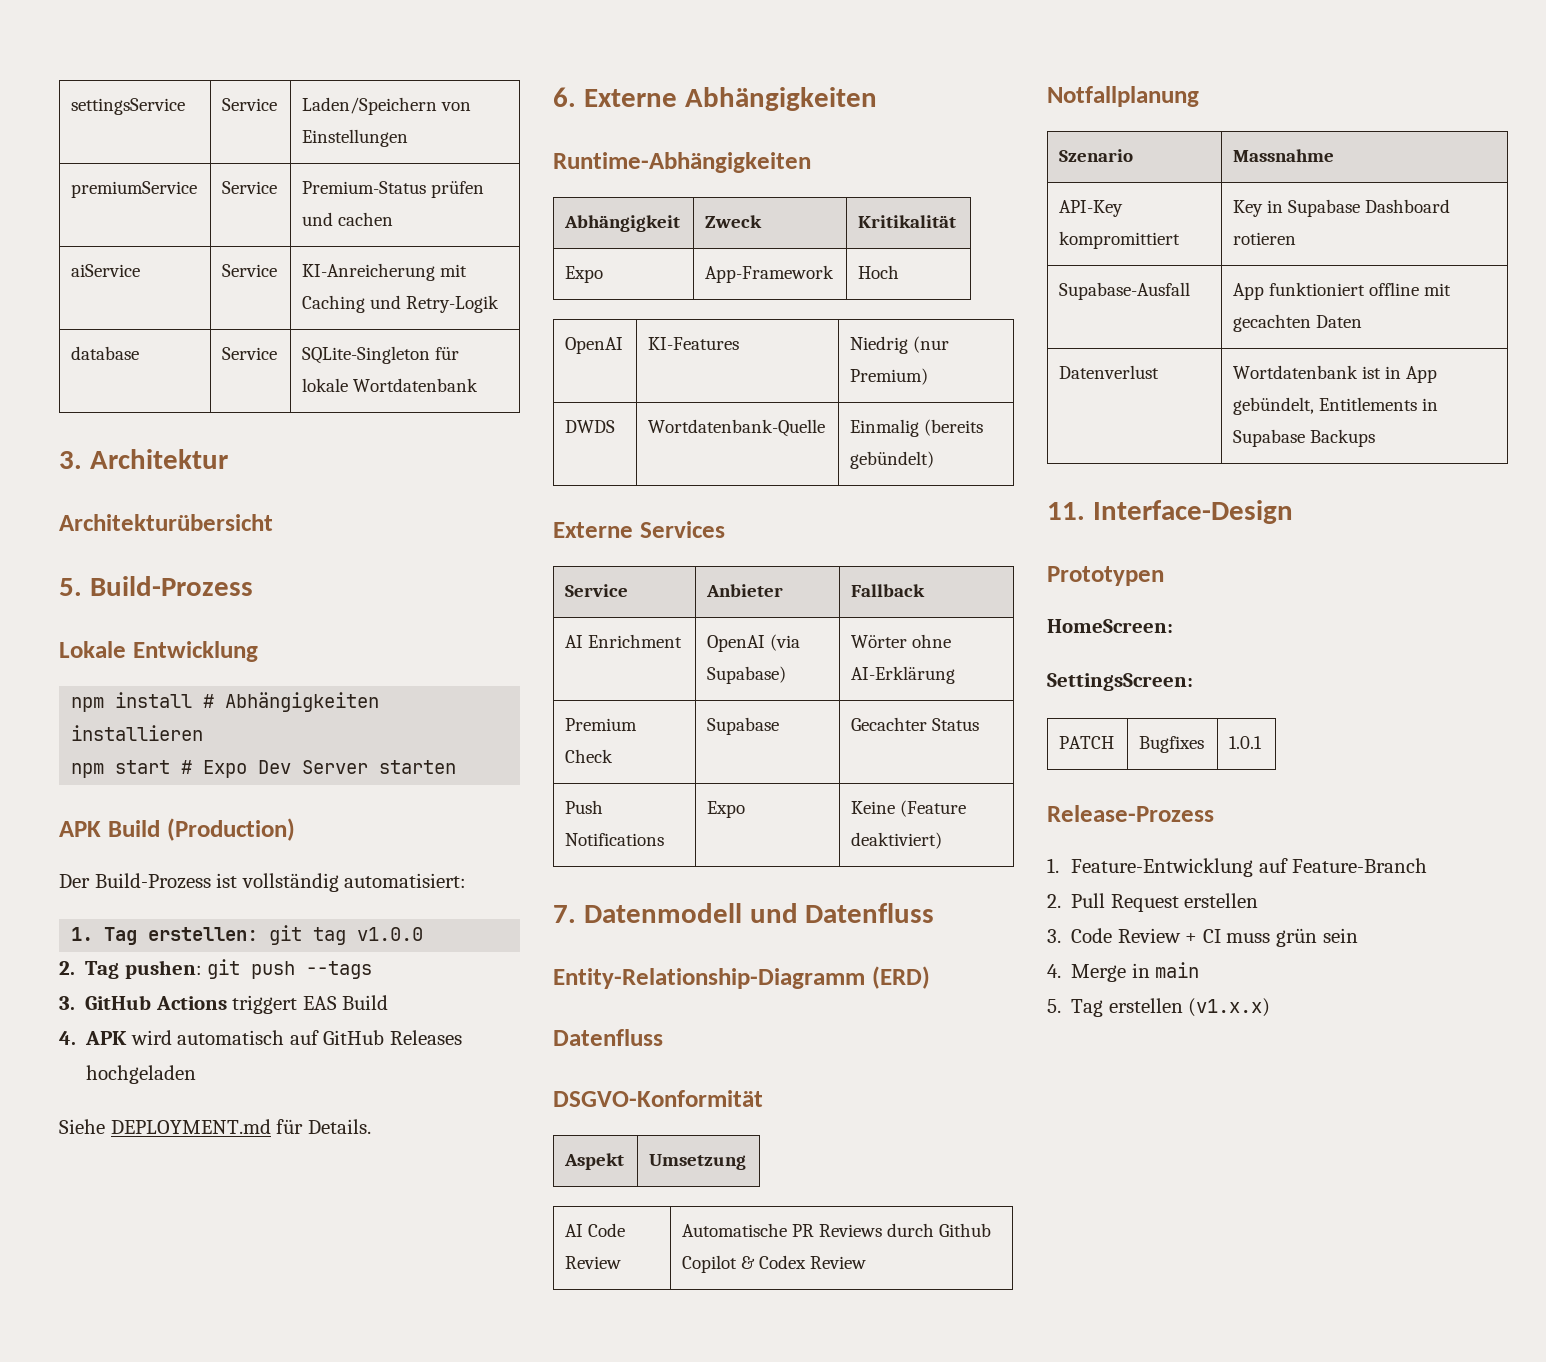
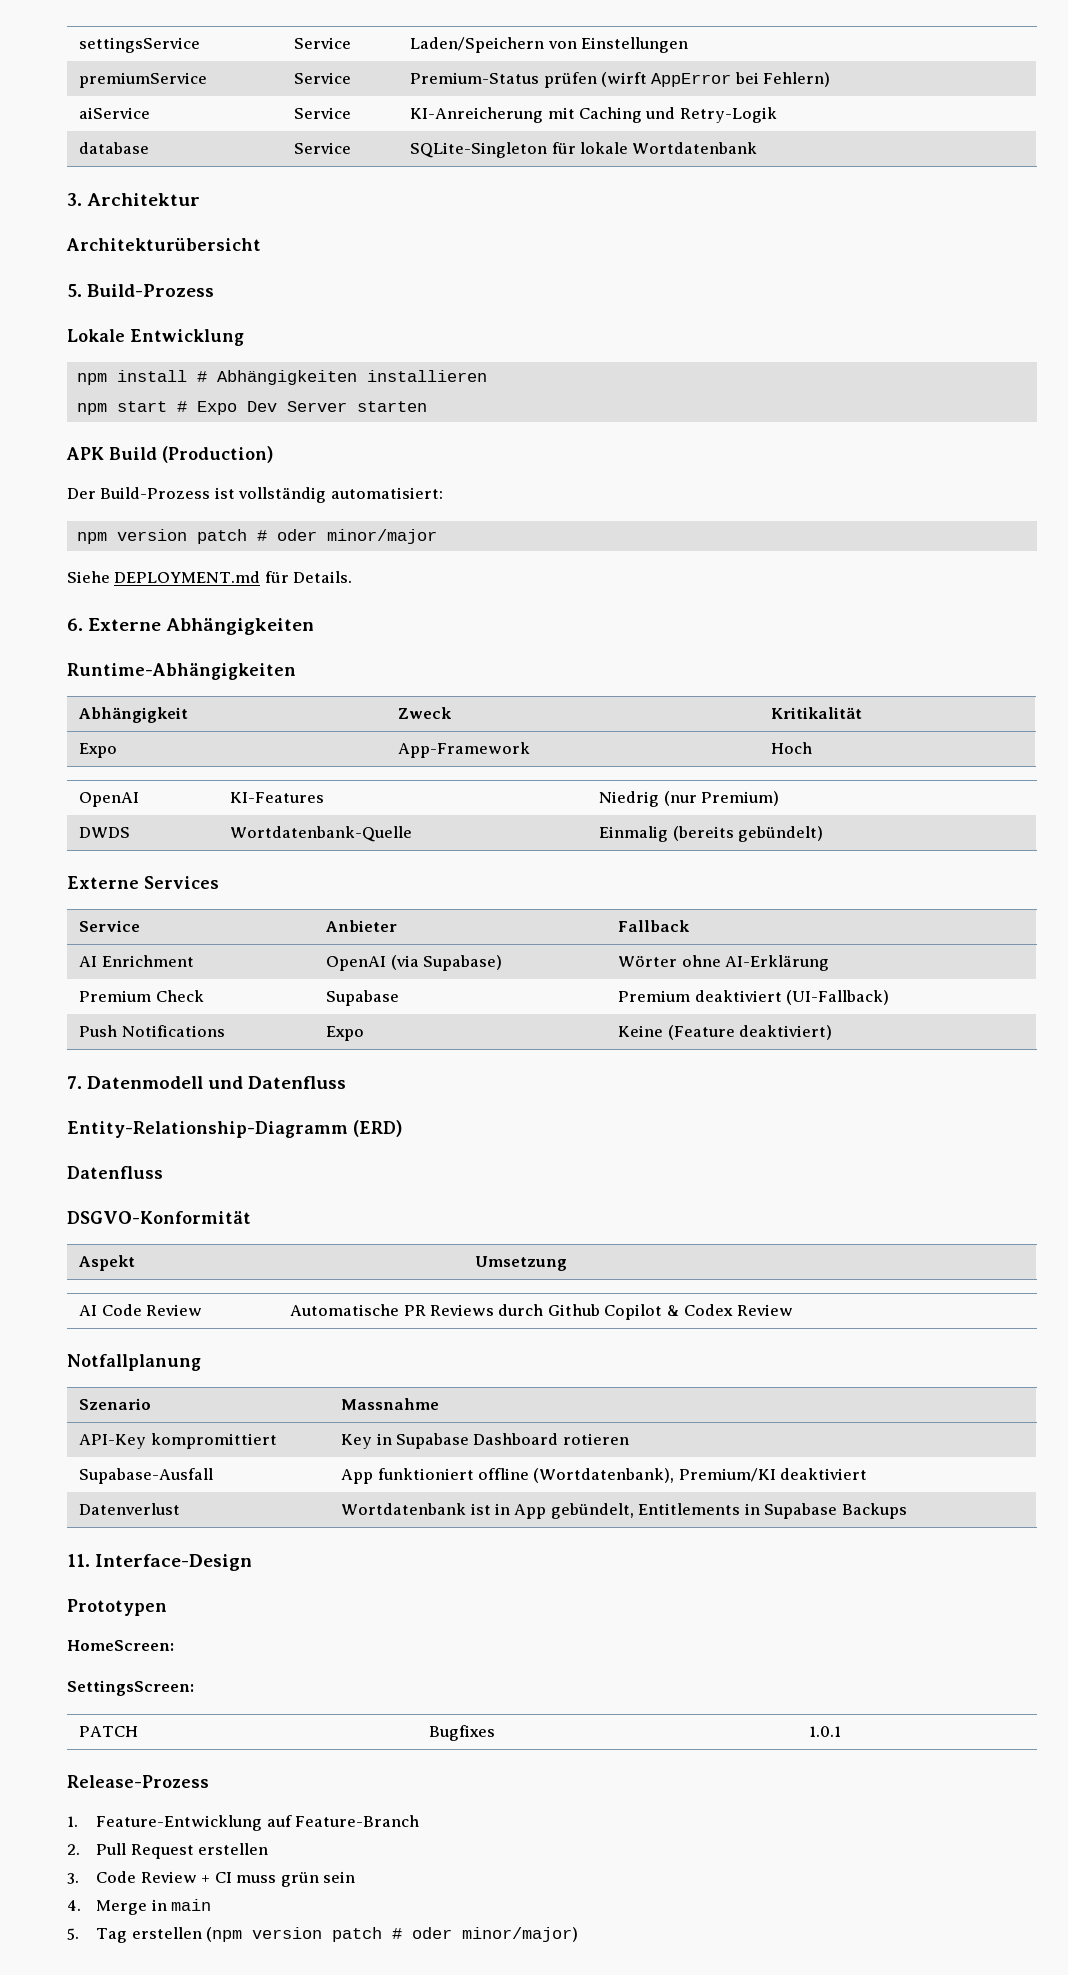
- premiumService | Service | Premium-Status prüfen und cachen
+ premiumService | Service | Premium-Status prüfen (wirft AppError bei Fehlern)
- 1. Tag erstellen: git tag v1.0.0
- 2. Tag pushen: git push --tags
- 3. GitHub Actions triggert EAS Build
- 4. APK wird automatisch auf GitHub Releases hochgeladen
+ npm version patch # oder minor/major
- Premium Check | Supabase | Gecachter Status
+ Premium Check | Supabase | Premium deaktiviert (UI-Fallback)
- Supabase-Ausfall | App funktioniert offline mit gecachten Daten
+ Supabase-Ausfall | App funktioniert offline (Wortdatenbank), Premium/KI deaktiviert
- 5. Tag erstellen (v1.x.x)
+ 5. Tag erstellen (npm version patch # oder minor/major)

